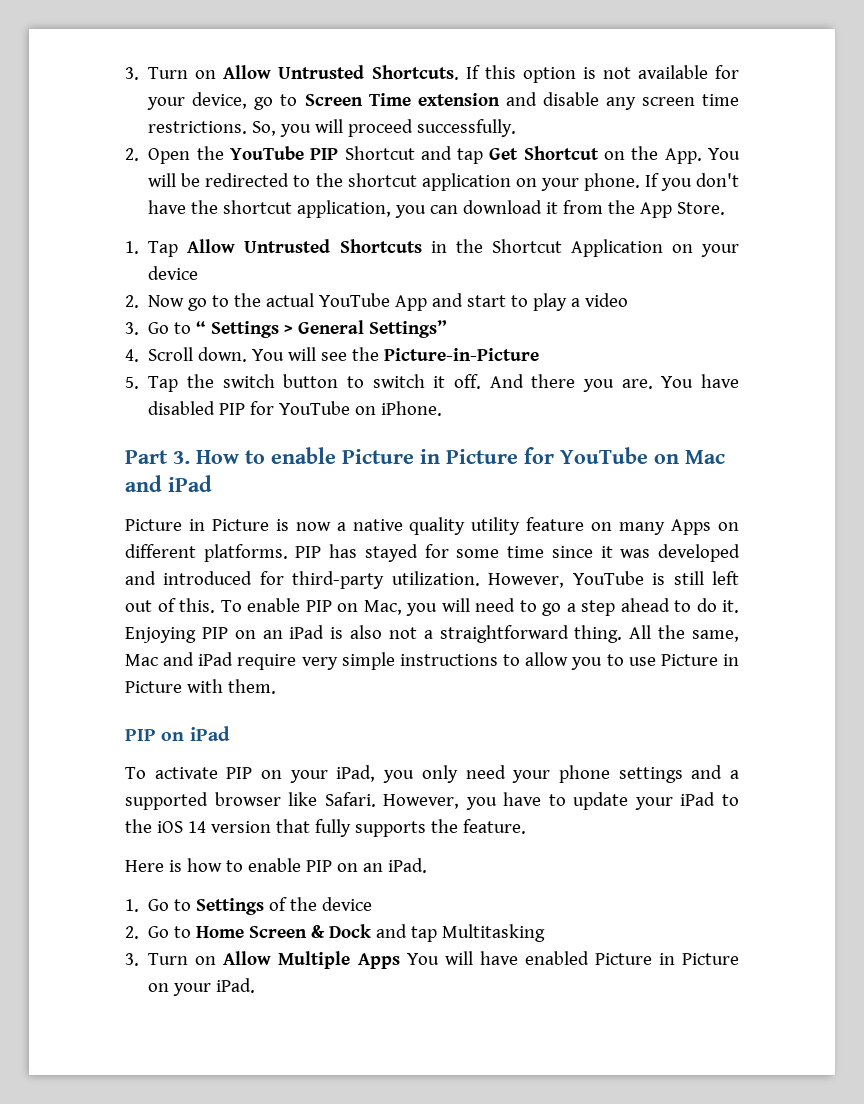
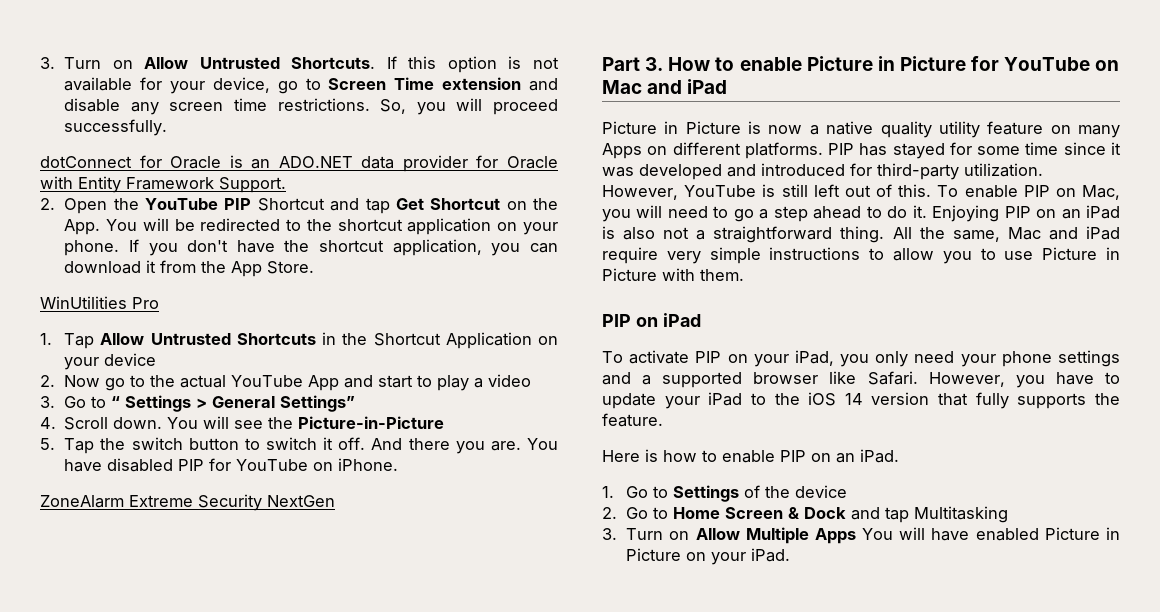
+ dotConnect for Oracle is an ADO.NET data provider for Oracle with Entity Framework Support.
+ WinUtilities Pro
+ ZoneAlarm Extreme Security NextGen

